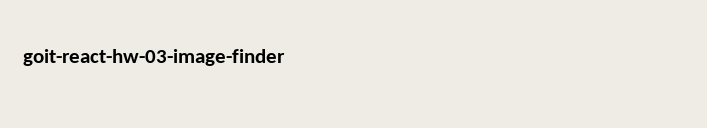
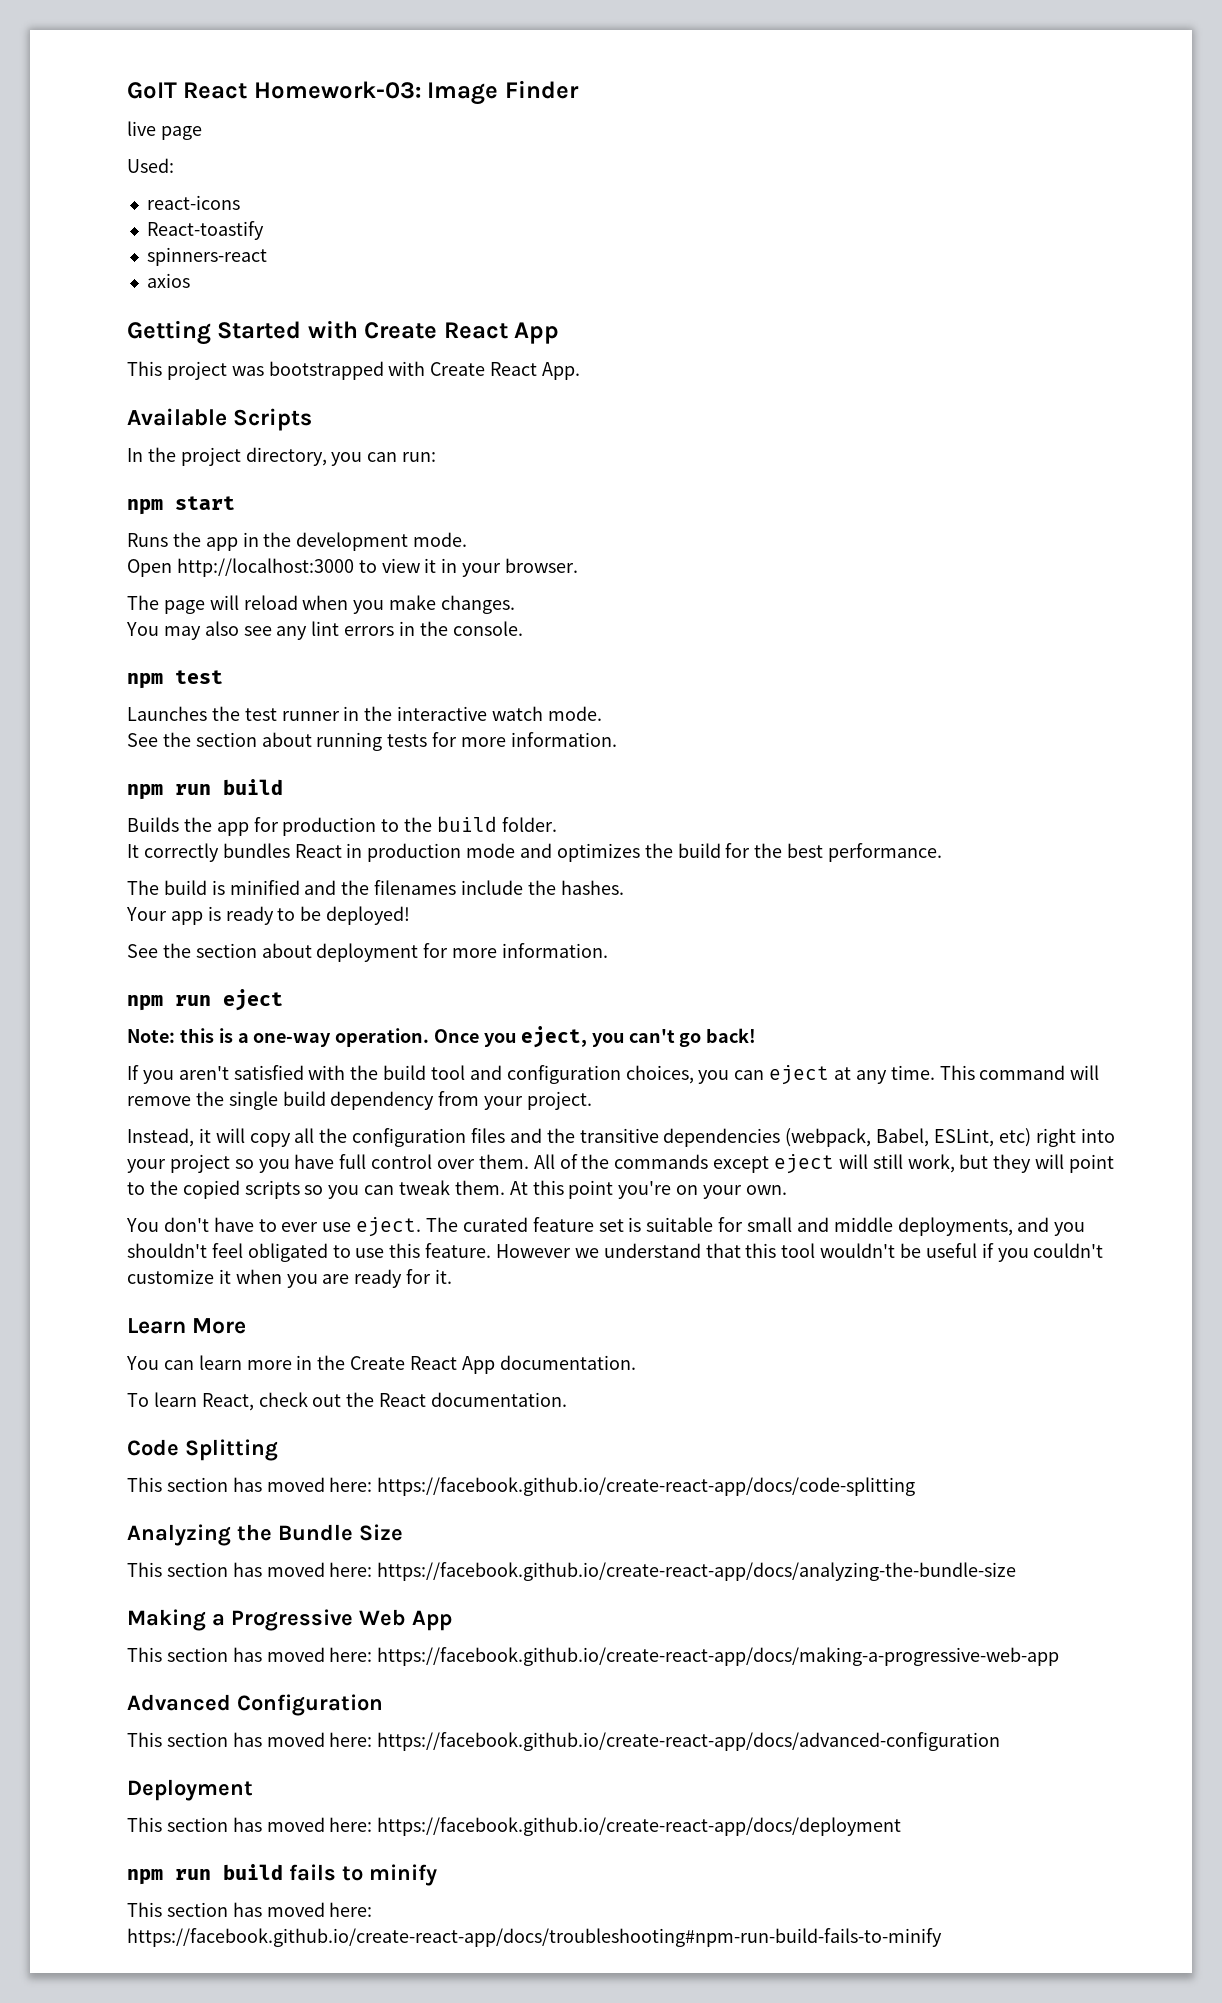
- goit-react-hw-03-image-finder
+ GoIT React Homework-03: Image Finder
+ live page
+ Used:
+ react-icons
+ React-toastify
+ spinners-react
+ axios
+ Getting Started with Create React App
+ This project was bootstrapped with Create React App.
+ Available Scripts
+ In the project directory, you can run:
+ npm start
+ Runs the app in the development mode.
+ Open http://localhost:3000 to view it in your browser.
+ The page will reload when you make changes.
+ You may also see any lint errors in the console.
+ npm test
+ Launches the test runner in the interactive watch mode.
+ See the section about running tests for more information.
+ npm run build
+ Builds the app for production to the build folder.
+ It correctly bundles React in production mode and optimizes the build for the best performance.
+ The build is minified and the filenames include the hashes.
+ Your app is ready to be deployed!
+ See the section about deployment for more information.
+ npm run eject
+ Note: this is a one-way operation. Once you eject, you can't go back!
+ If you aren't satisfied with the build tool and configuration choices, you can eject at any time. This command will remove the single build dependency from your project.
+ Instead, it will copy all the configuration files and the transitive dependencies (webpack, Babel, ESLint, etc) right into your project so you have full control over them. All of the commands except eject will still work, but they will point to the copied scripts so you can tweak them. At this point you're on your own.
+ You don't have to ever use eject. The curated feature set is suitable for small and middle deployments, and you shouldn't feel obligated to use this feature. However we understand that this tool wouldn't be useful if you couldn't customize it when you are ready for it.
+ Learn More
+ You can learn more in the Create React App documentation.
+ To learn React, check out the React documentation.
+ Code Splitting
+ This section has moved here: https://facebook.github.io/create-react-app/docs/code-splitting
+ Analyzing the Bundle Size
+ This section has moved here: https://facebook.github.io/create-react-app/docs/analyzing-the-bundle-size
+ Making a Progressive Web App
+ This section has moved here: https://facebook.github.io/create-react-app/docs/making-a-progressive-web-app
+ Advanced Configuration
+ This section has moved here: https://facebook.github.io/create-react-app/docs/advanced-configuration
+ Deployment
+ This section has moved here: https://facebook.github.io/create-react-app/docs/deployment
+ npm run build fails to minify
+ This section has moved here: https://facebook.github.io/create-react-app/docs/troubleshooting#npm-run-build-fails-to-minify

